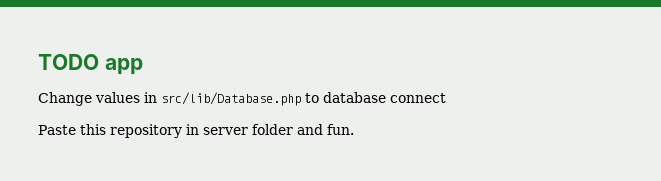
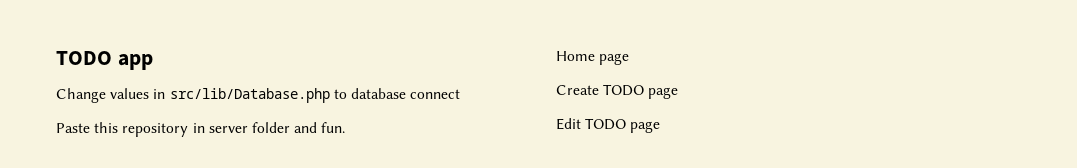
+ Home page
+ Create TODO page
+ Edit TODO page

